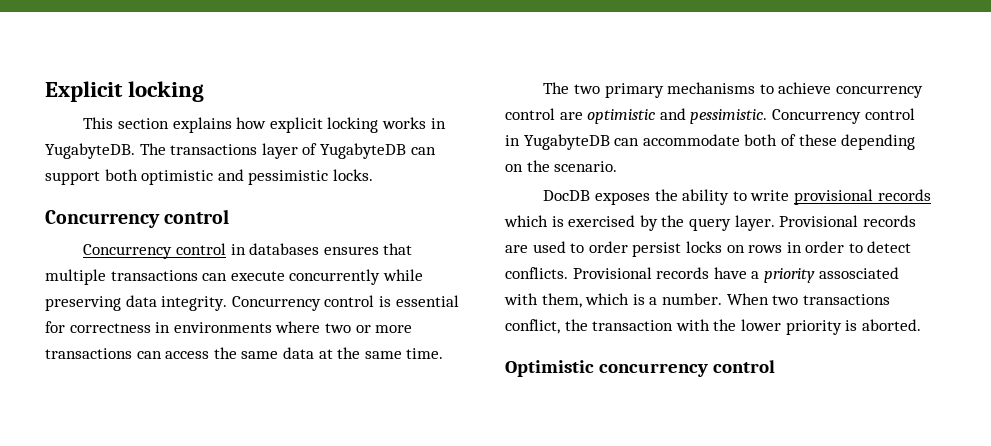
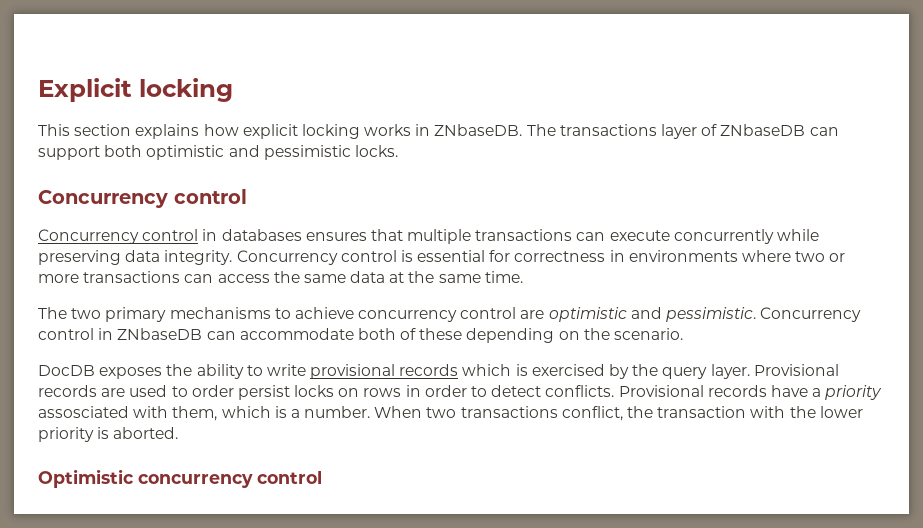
- This section explains how explicit locking works in YugabyteDB.
+ This section explains how explicit locking works in ZNbaseDB.
- The transactions layer of YugabyteDB can support both optimistic and pessimistic locks.
+ The transactions layer of ZNbaseDB can support both optimistic and pessimistic locks.
- Concurrency control in YugabyteDB can accommodate both of these depending on the scenario.
+ Concurrency control in ZNbaseDB can accommodate both of these depending on the scenario.

